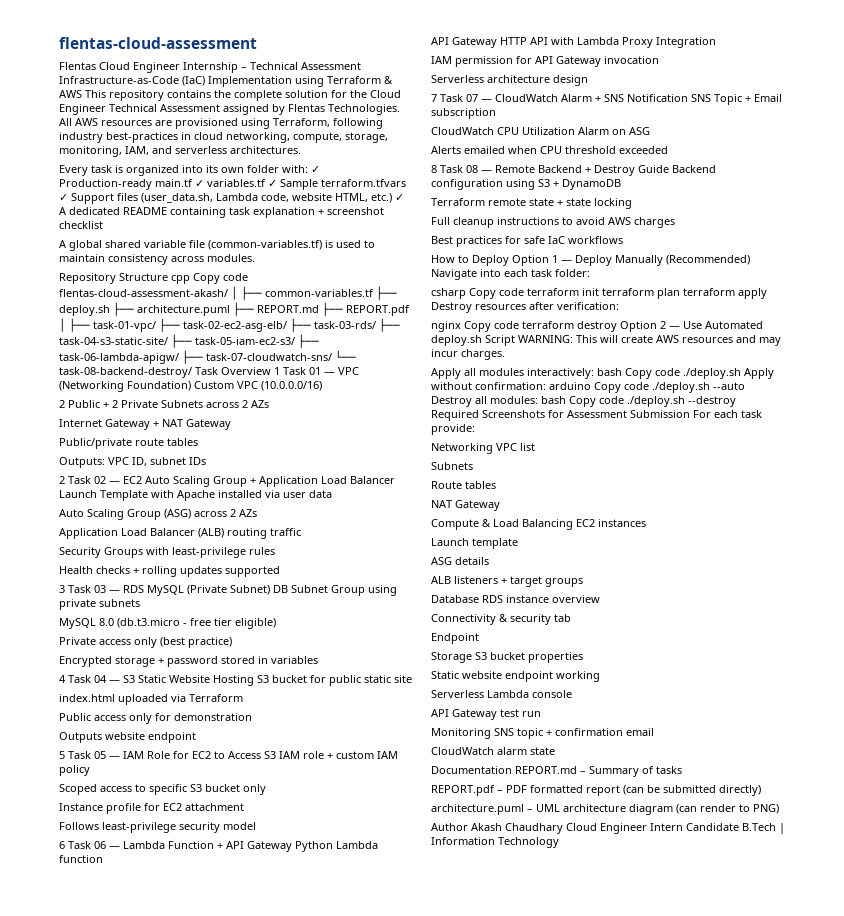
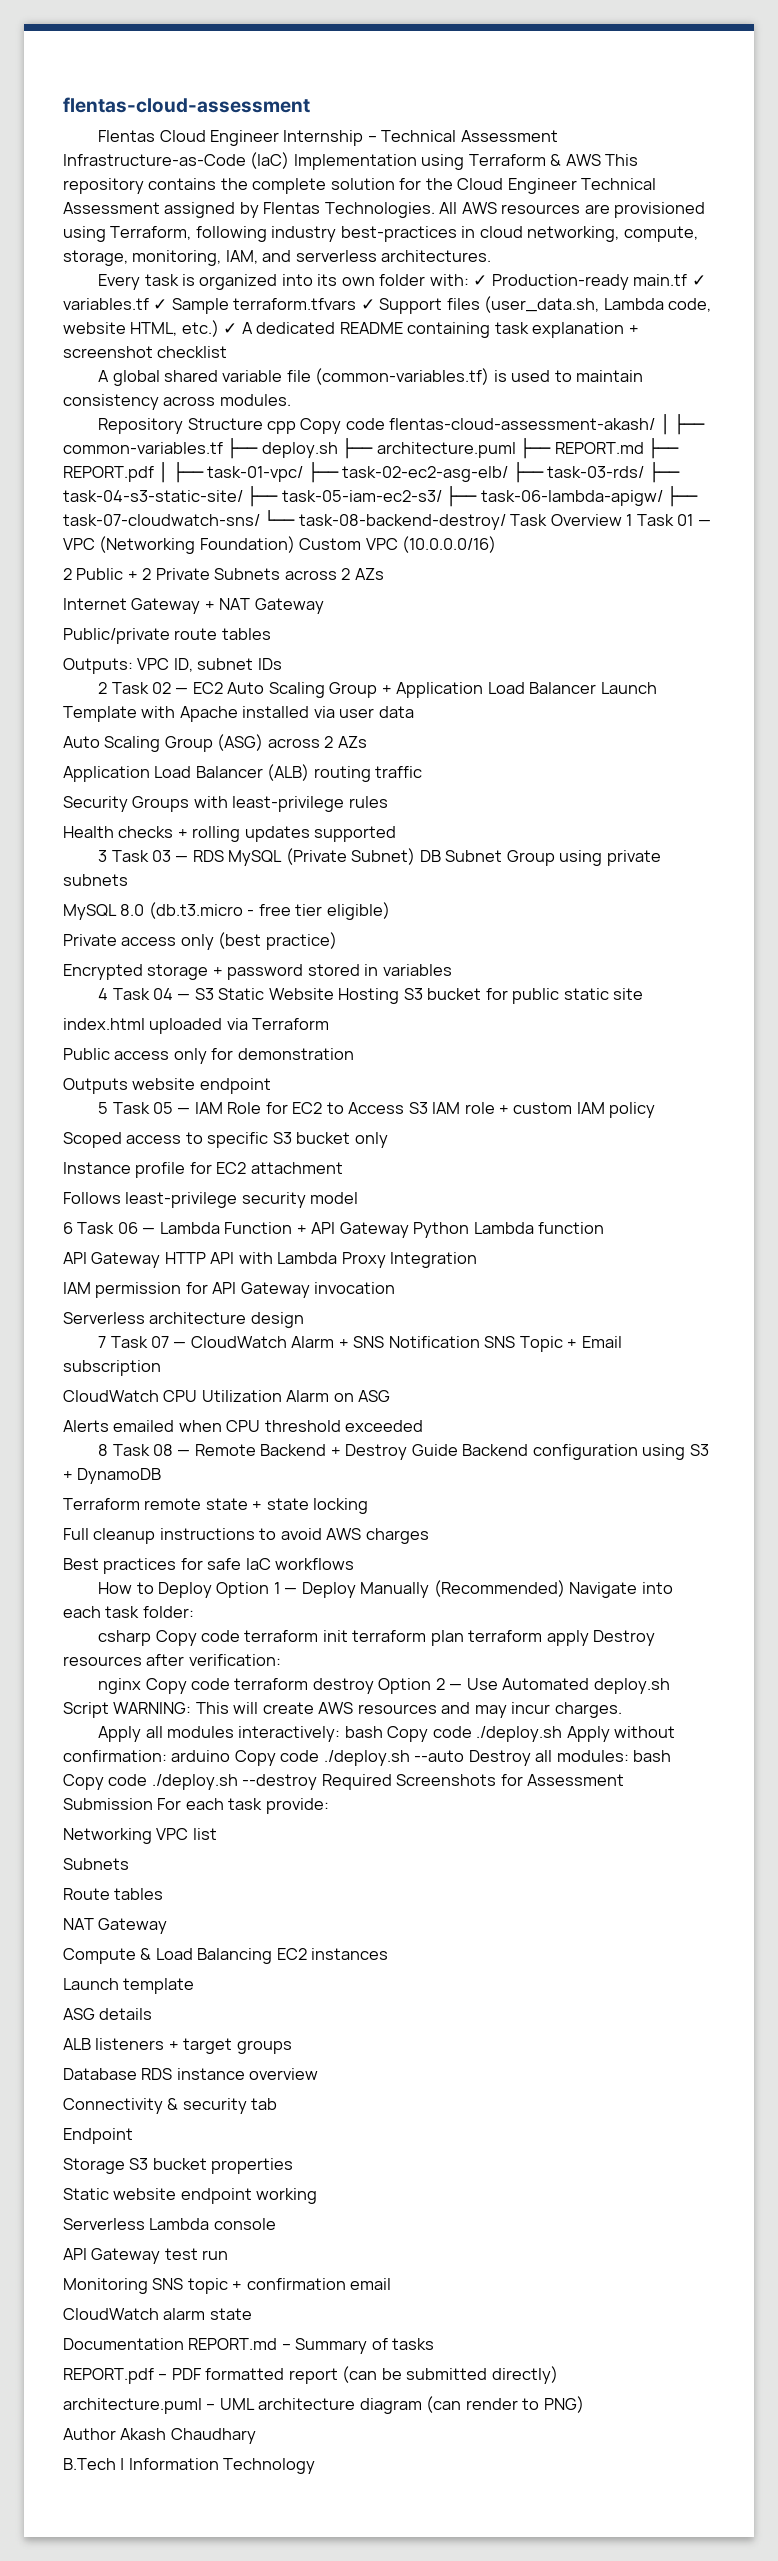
- Author Akash Chaudhary Cloud Engineer Intern Candidate B.Tech | Information Technology
+ Author Akash Chaudhary
+ B.Tech | Information Technology

